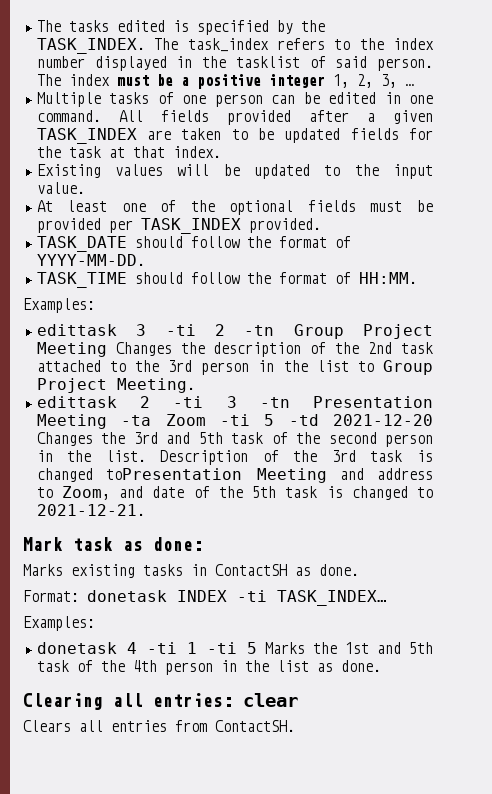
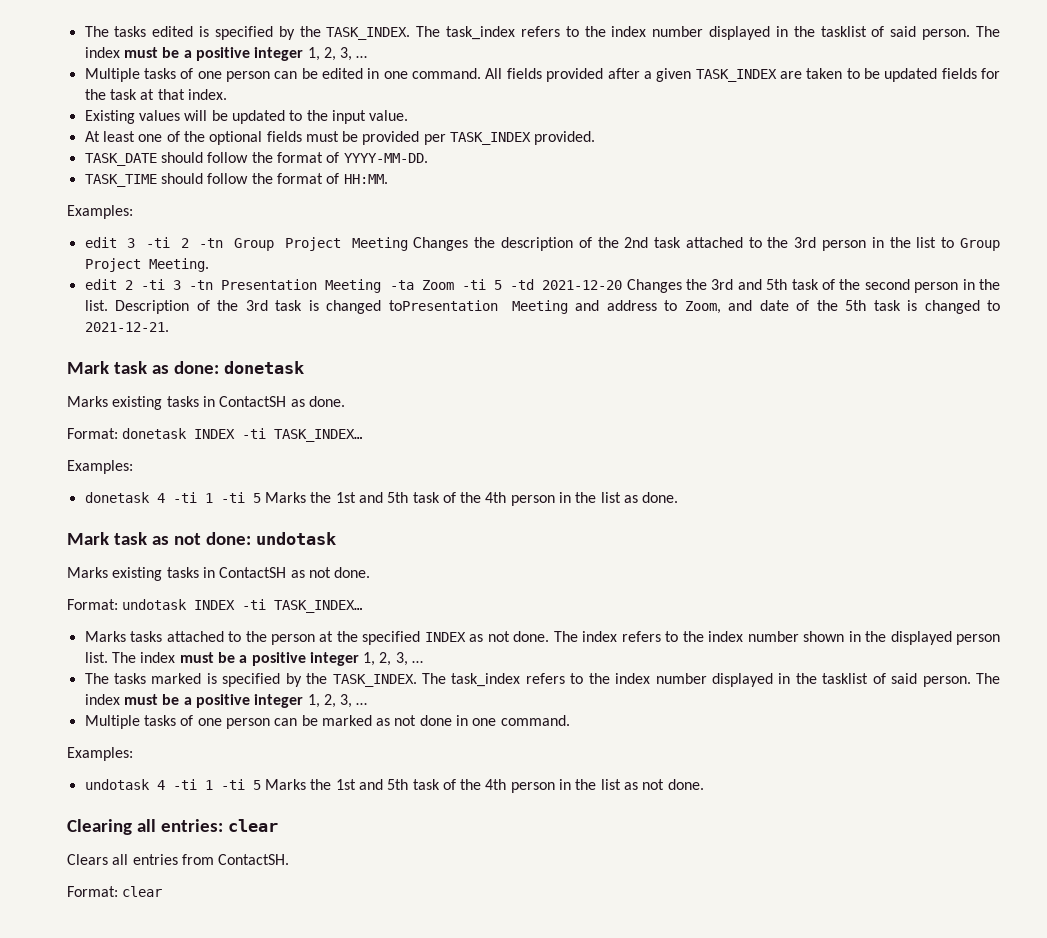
- edittask 3 -ti 2 -tn Group Project Meeting Changes the description of the 2nd task attached to the 3rd person in the list to Group Project Meeting.
+ edit 3 -ti 2 -tn Group Project Meeting Changes the description of the 2nd task attached to the 3rd person in the list to Group Project Meeting.
- edittask 2 -ti 3 -tn Presentation Meeting -ta Zoom -ti 5 -td 2021-12-20 Changes the 3rd and 5th task of the second person in the list.
+ edit 2 -ti 3 -tn Presentation Meeting -ta Zoom -ti 5 -td 2021-12-20 Changes the 3rd and 5th task of the second person in the list.
- Mark task as done:
+ Mark task as done: donetask
+ Mark task as not done: undotask
+ Marks existing tasks in ContactSH as not done.
+ Format: undotask INDEX -ti TASK_INDEX…
+ Marks tasks attached to the person at the specified INDEX as not done. The index refers to the index number shown in the displayed person list. The index must be a positive integer 1, 2, 3, …
+ The tasks marked is specified by the TASK_INDEX. The task_index refers to the index number displayed in the tasklist of said person. The index must be a positive integer 1, 2, 3, …
+ Multiple tasks of one person can be marked as not done in one command.
+ Examples:
+ undotask 4 -ti 1 -ti 5 Marks the 1st and 5th task of the 4th person in the list as not done.
+ Format: clear

